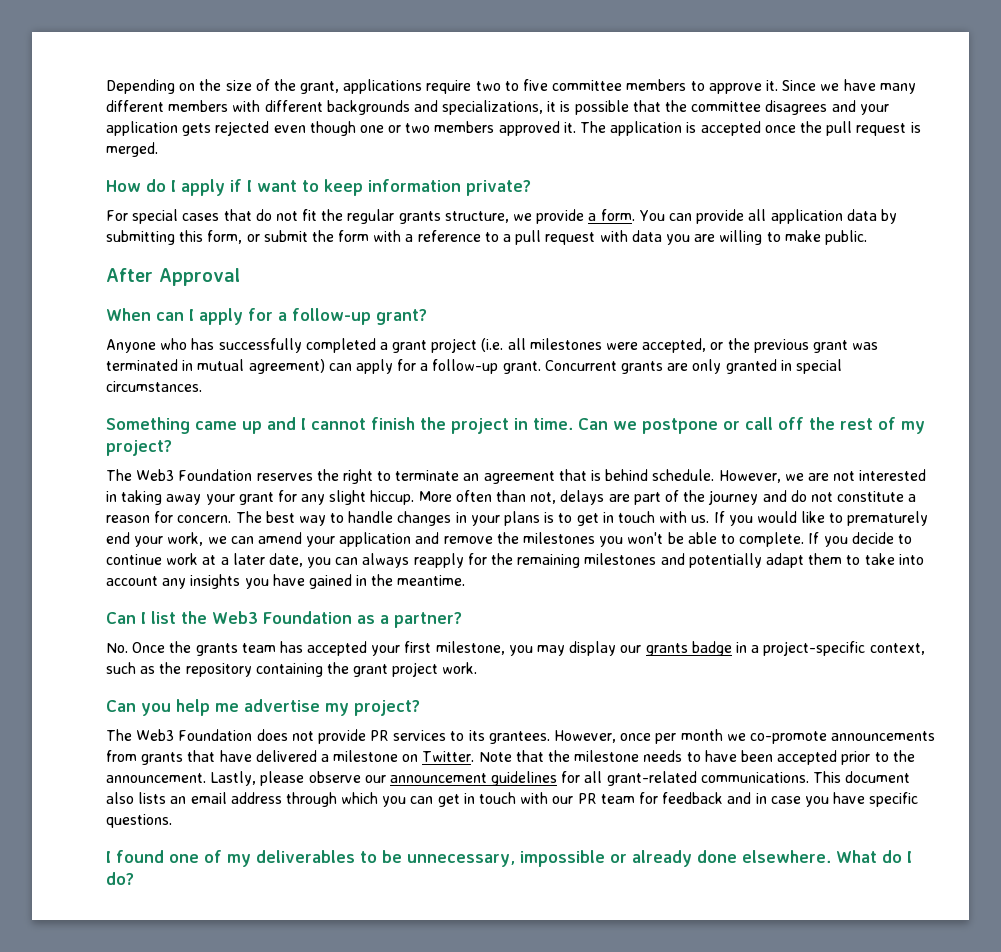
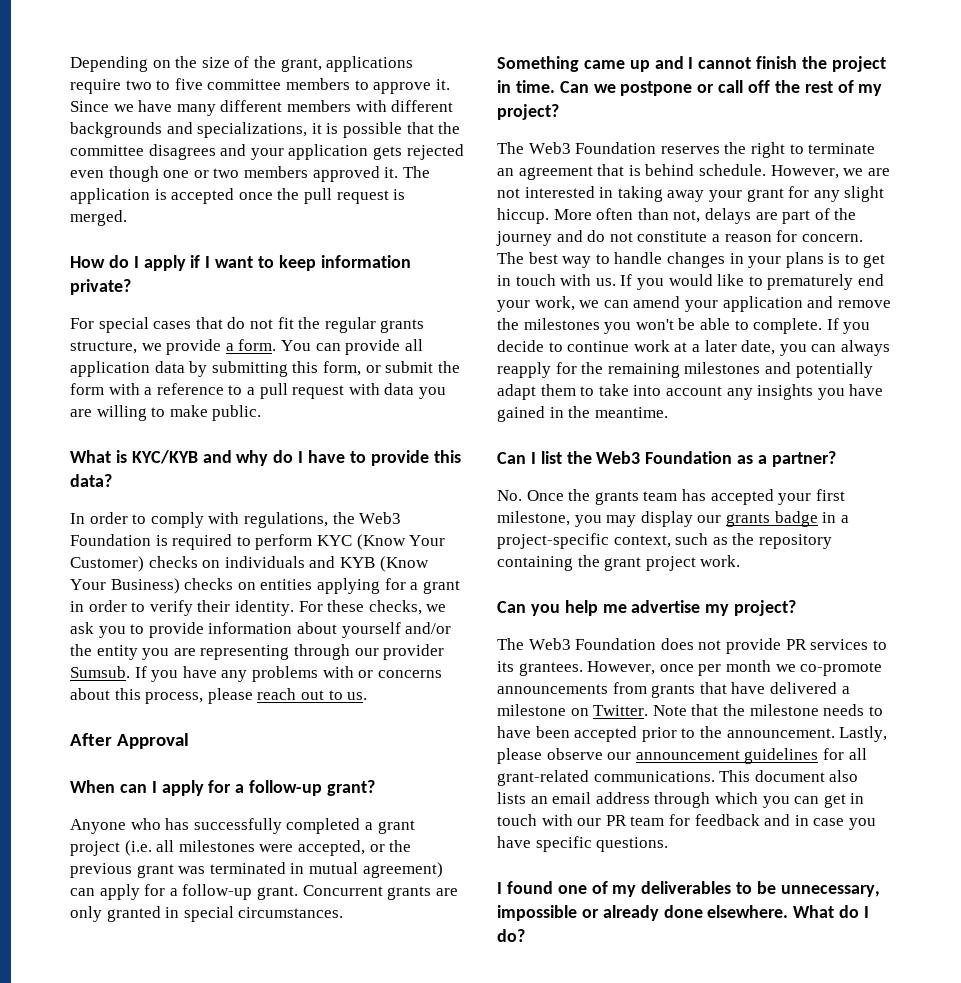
+ What is KYC/KYB and why do I have to provide this data?
+ In order to comply with regulations, the Web3 Foundation is required to perform KYC (Know Your Customer) checks on individuals and KYB (Know Your Business) checks on entities applying for a grant in order to verify their identity. For these checks, we ask you to provide information about yourself and/or the entity you are representing through our provider Sumsub. If you have any problems with or concerns about this process, please reach out to us.

